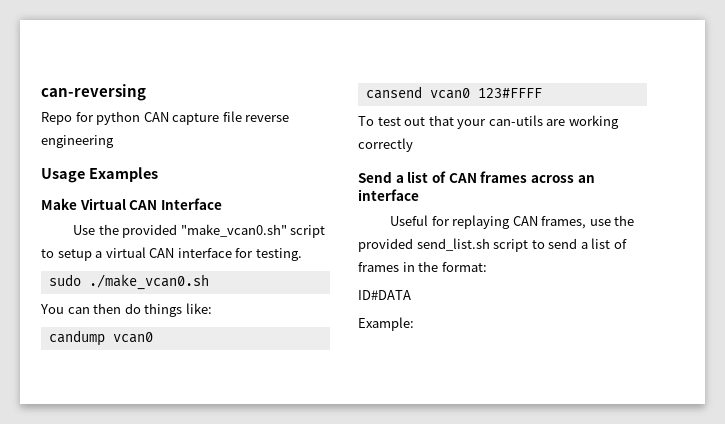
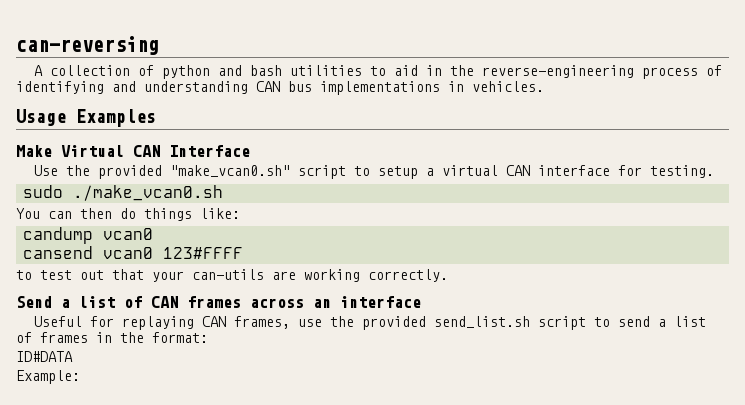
- Repo for python CAN capture file reverse engineering
+ A collection of python and bash utilities to aid in the reverse-engineering process of identifying and understanding CAN bus implementations in vehicles.
- To test out that your can-utils are working correctly
+ to test out that your can-utils are working correctly.

